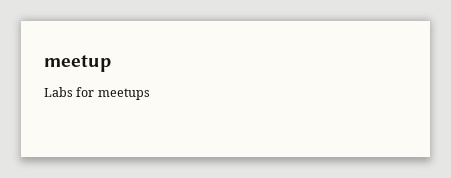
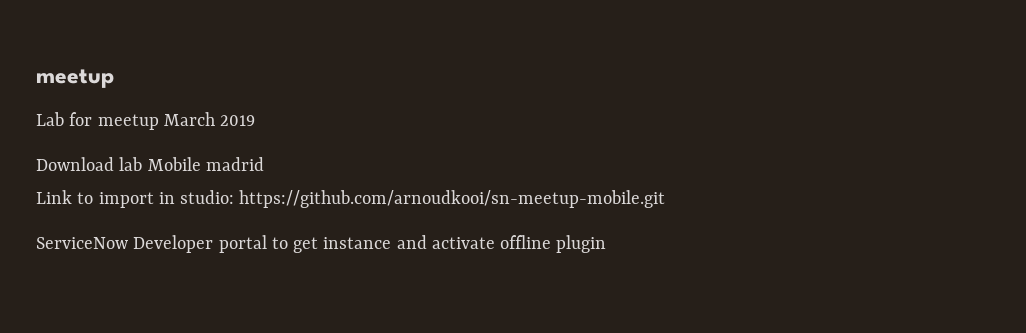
- Labs for meetups
+ Lab for meetup March 2019
+ Download lab Mobile madrid
+ Link to import in studio: https://github.com/arnoudkooi/sn-meetup-mobile.git
+ ServiceNow Developer portal to get instance and activate offline plugin

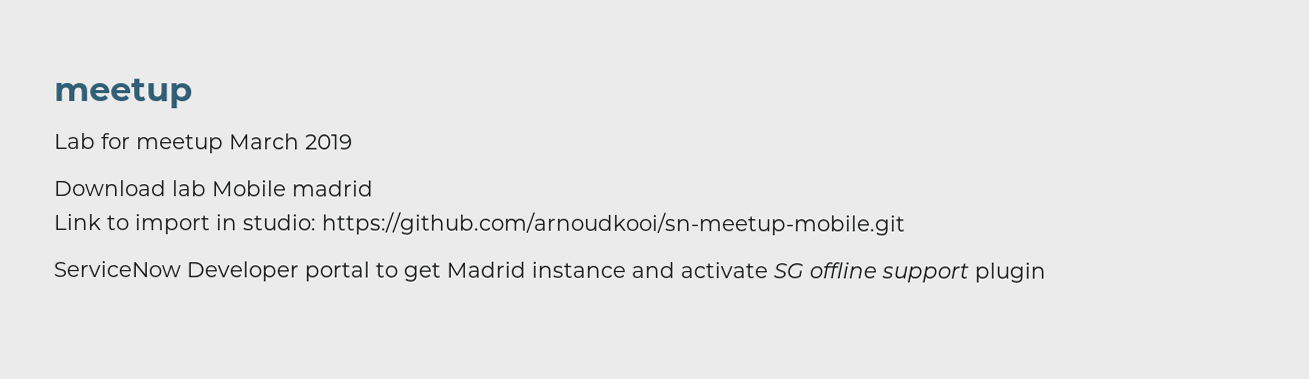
- ServiceNow Developer portal to get instance and activate offline plugin
+ ServiceNow Developer portal to get Madrid instance and activate SG offline support plugin

